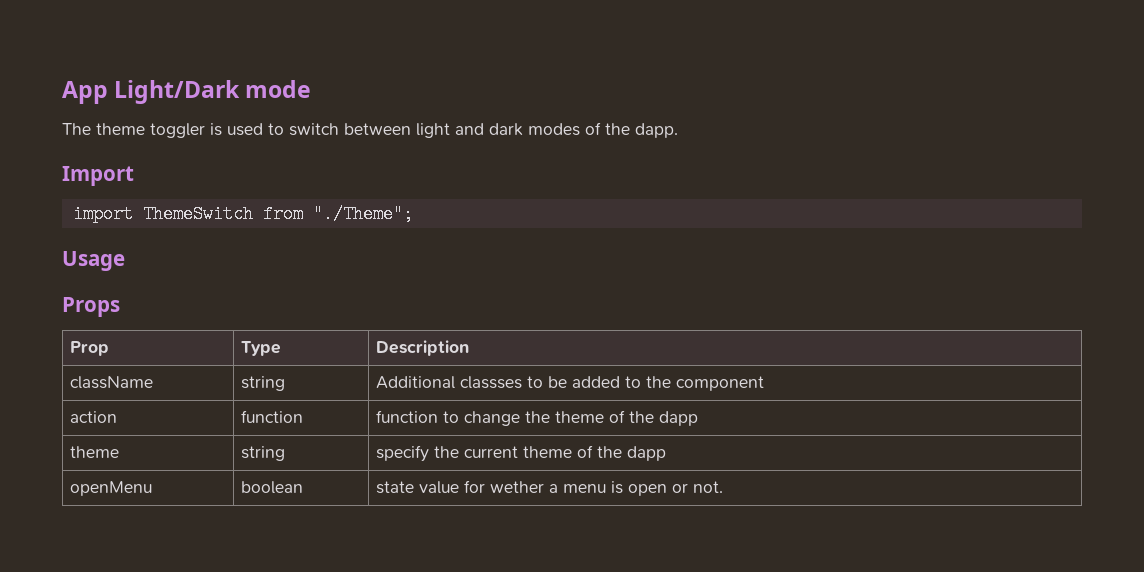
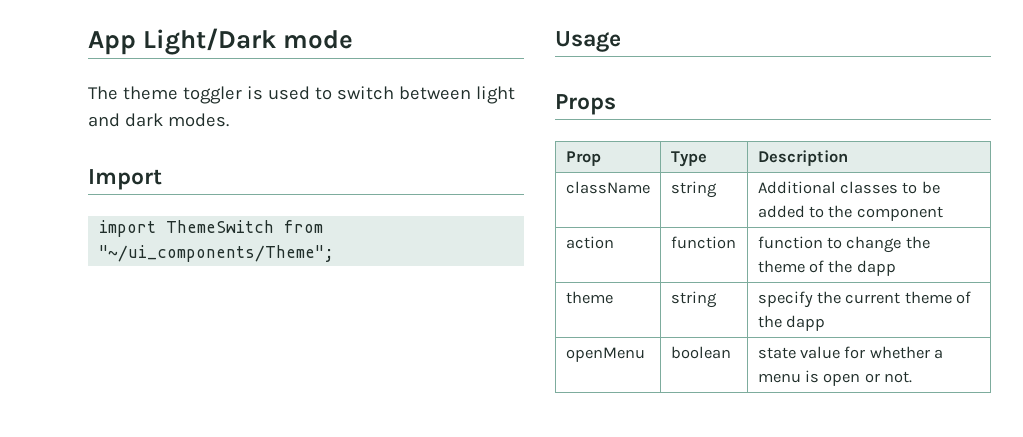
- The theme toggler is used to switch between light and dark modes of the dapp.
+ The theme toggler is used to switch between light and dark modes.
- import ThemeSwitch from "./Theme";
+ import ThemeSwitch from "~/ui_components/Theme";
- className | string | Additional classses to be added to the component
+ className | string | Additional classes to be added to the component
- openMenu | boolean | state value for wether a menu is open or not.
+ openMenu | boolean | state value for whether a menu is open or not.

